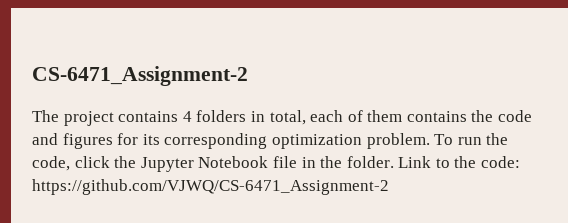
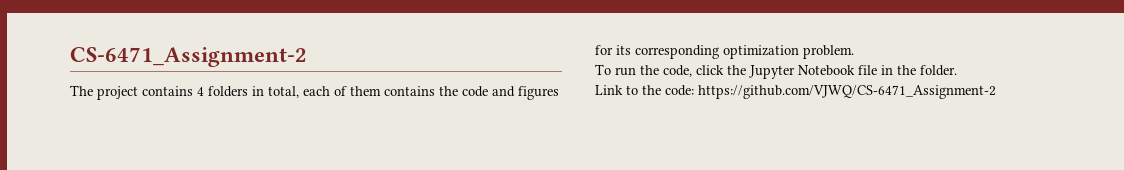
- The project contains 4 folders in total, each of them contains the code and figures for its corresponding optimization problem. To run the code, click the Jupyter Notebook file in the folder. Link to the code: https://github.com/VJWQ/CS-6471_Assignment-2
+ The project contains 4 folders in total, each of them contains the code and figures for its corresponding optimization problem.
+ To run the code, click the Jupyter Notebook file in the folder.
+ Link to the code: https://github.com/VJWQ/CS-6471_Assignment-2

